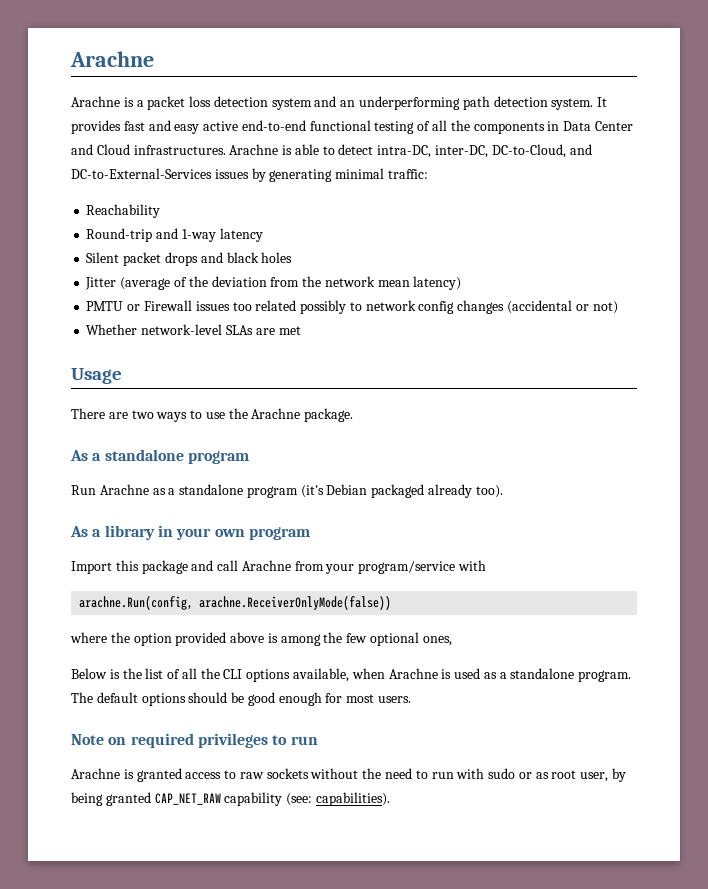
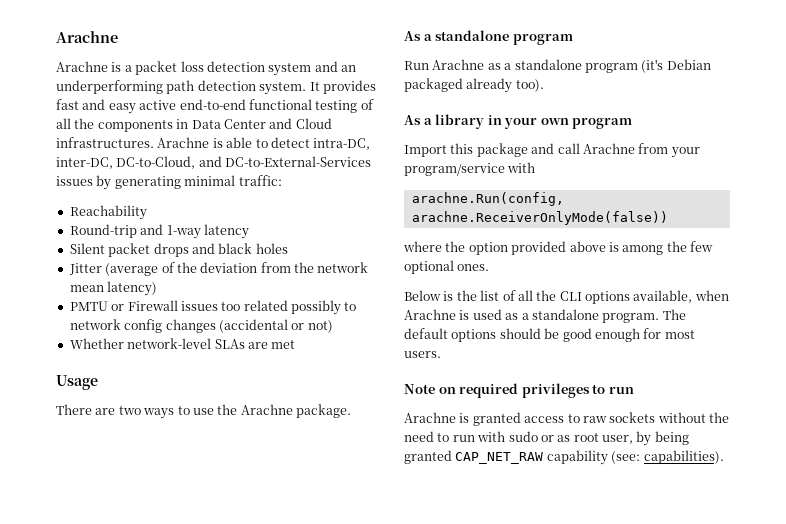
- where the option provided above is among the few optional ones,
+ where the option provided above is among the few optional ones.

